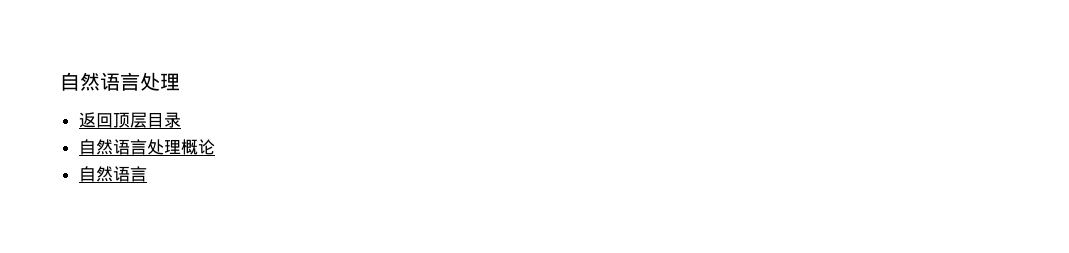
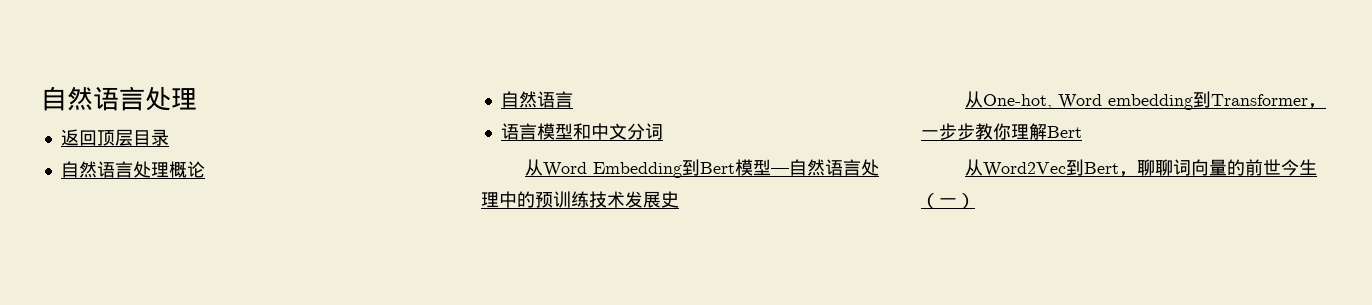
+ 语言模型和中文分词
+ 从Word Embedding到Bert模型—自然语言处理中的预训练技术发展史
+ 从One-hot, Word embedding到Transformer，一步步教你理解Bert
+ 从Word2Vec到Bert，聊聊词向量的前世今生（一）

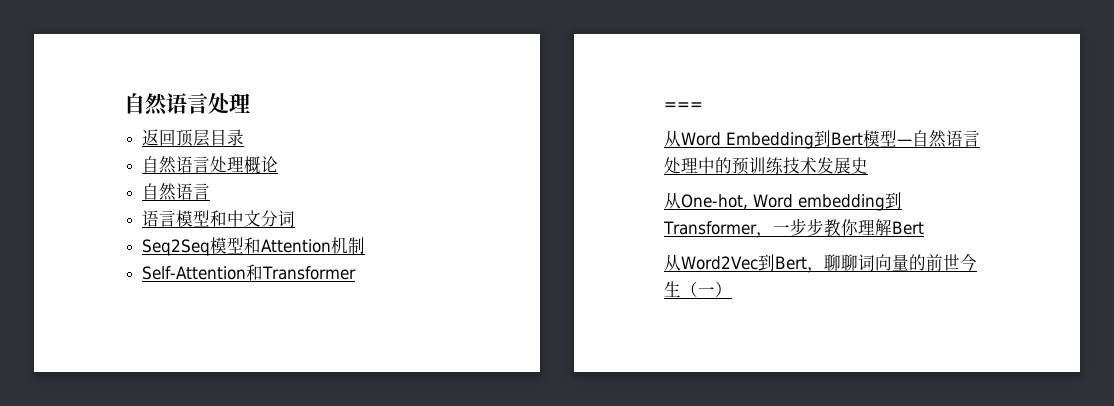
+ Seq2Seq模型和Attention机制
+ Self-Attention和Transformer
+ ===

